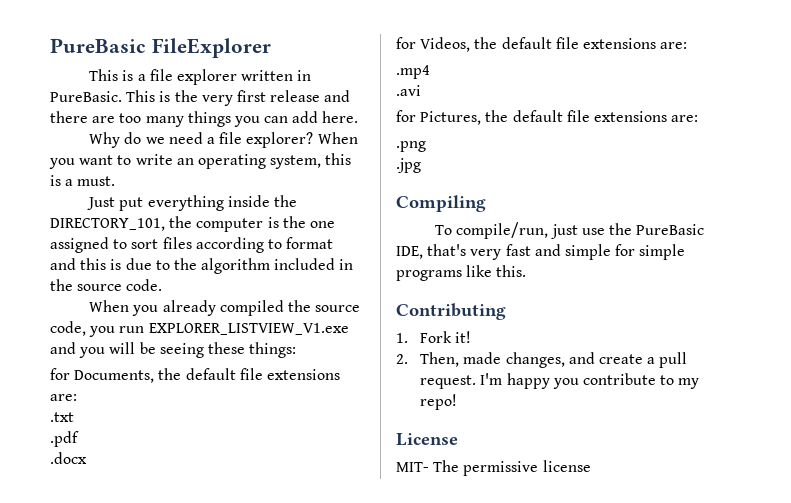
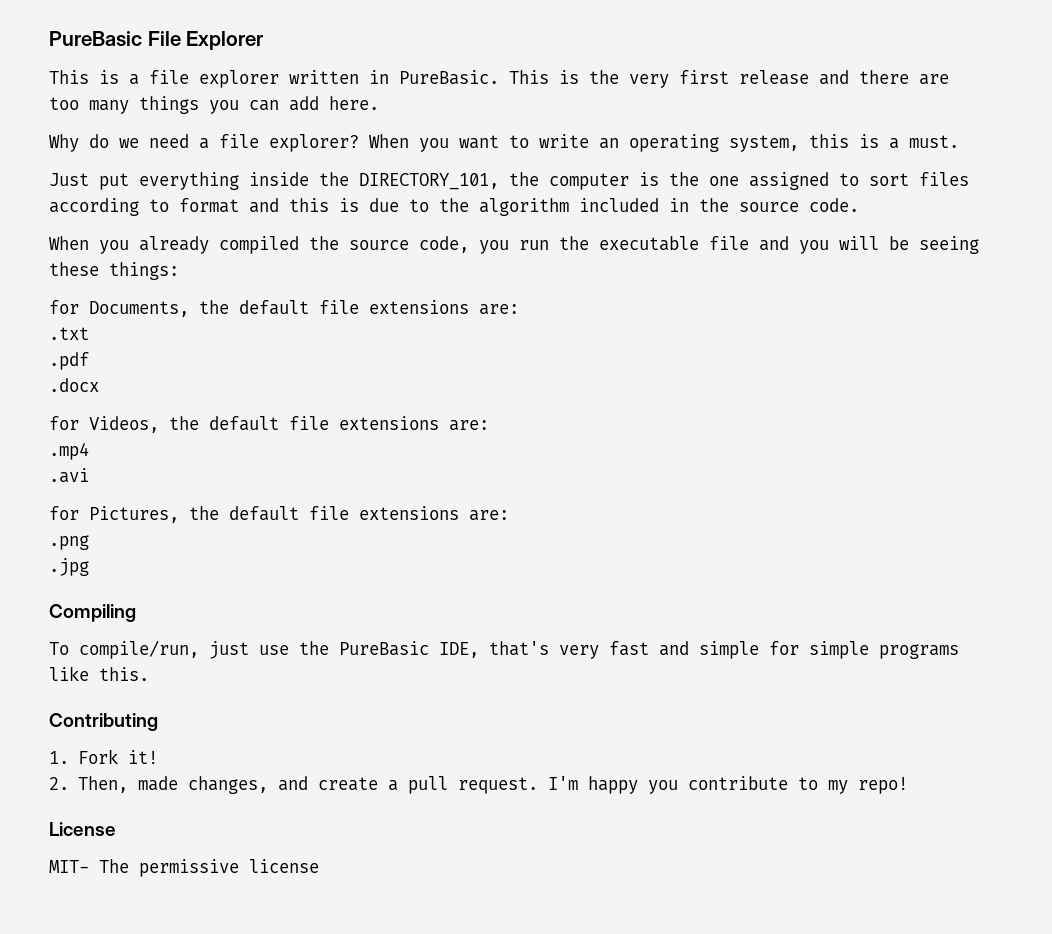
- PureBasic FileExplorer
+ PureBasic File Explorer
- When you already compiled the source code, you run EXPLORER_LISTVIEW_V1.exe and you will be seeing these things:
+ When you already compiled the source code, you run the executable file and you will be seeing these things:

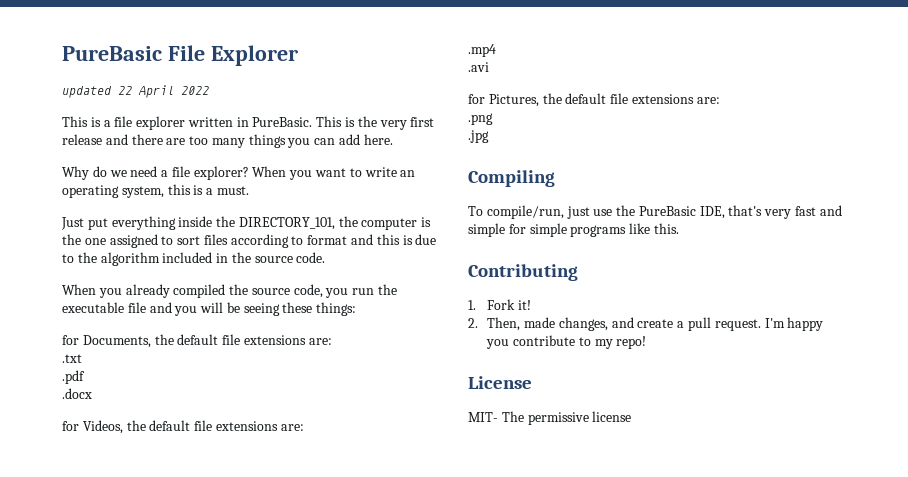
+ updated 22 April 2022

